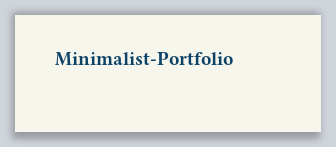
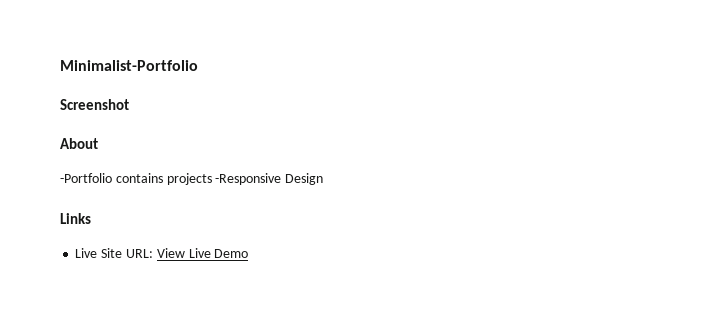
+ Screenshot
+ About
+ -Portfolio contains projects -Responsive Design
+ Links
+ Live Site URL: View Live Demo

